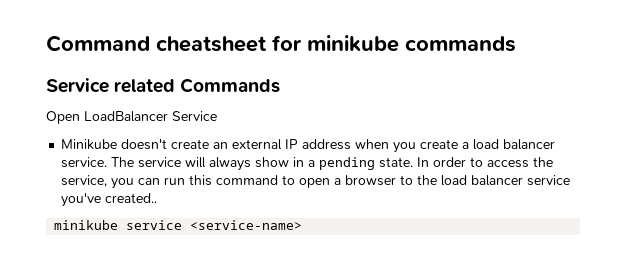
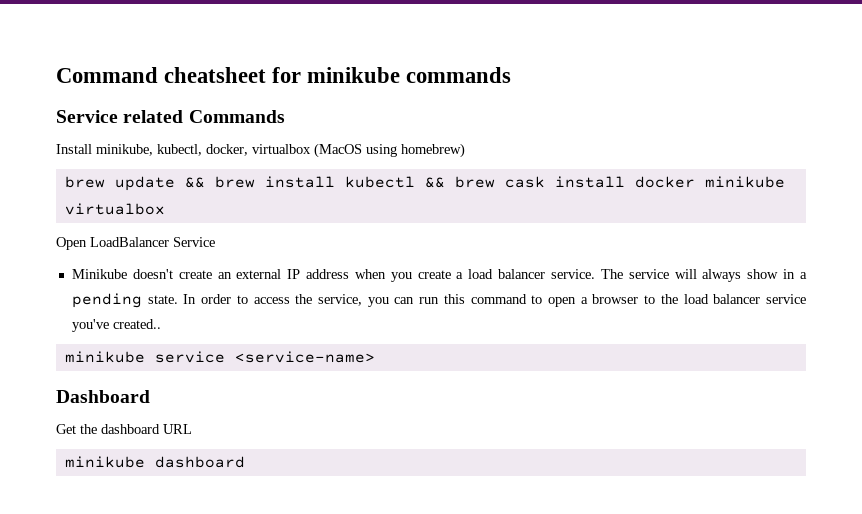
+ Install minikube, kubectl, docker, virtualbox (MacOS using homebrew)
+ brew update && brew install kubectl && brew cask install docker minikube virtualbox
+ Dashboard
+ Get the dashboard URL
+ minikube dashboard

